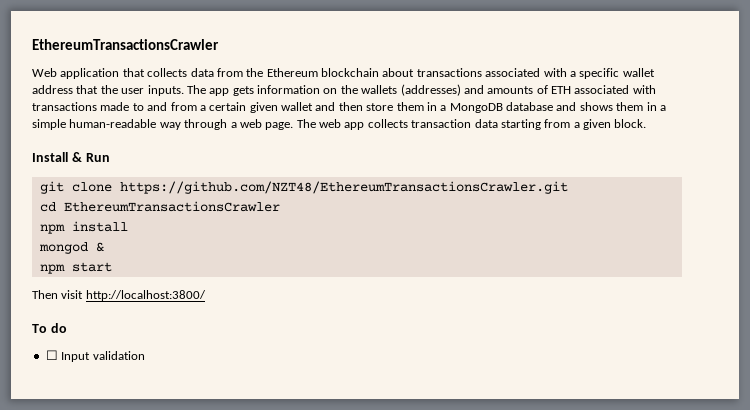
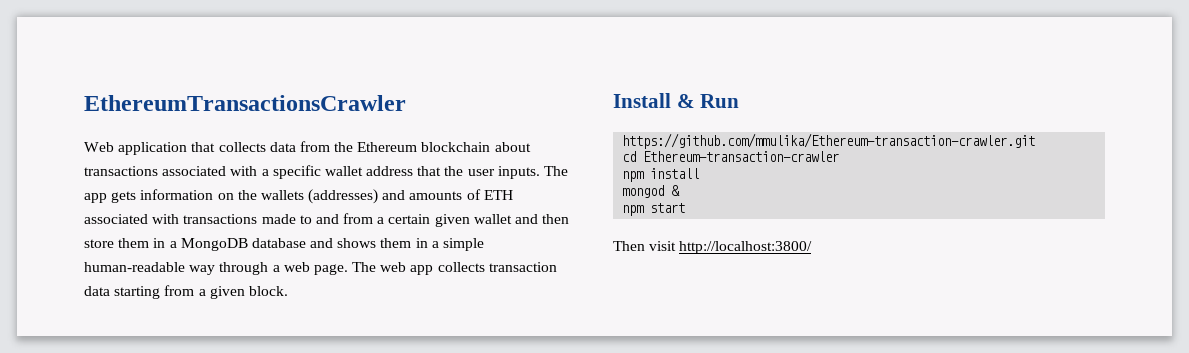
- git clone https://github.com/NZT48/EthereumTransactionsCrawler.git
+ https://github.com/mmulika/Ethereum-transaction-crawler.git
- cd EthereumTransactionsCrawler
+ cd Ethereum-transaction-crawler
- To do
- ☐ Input validation

